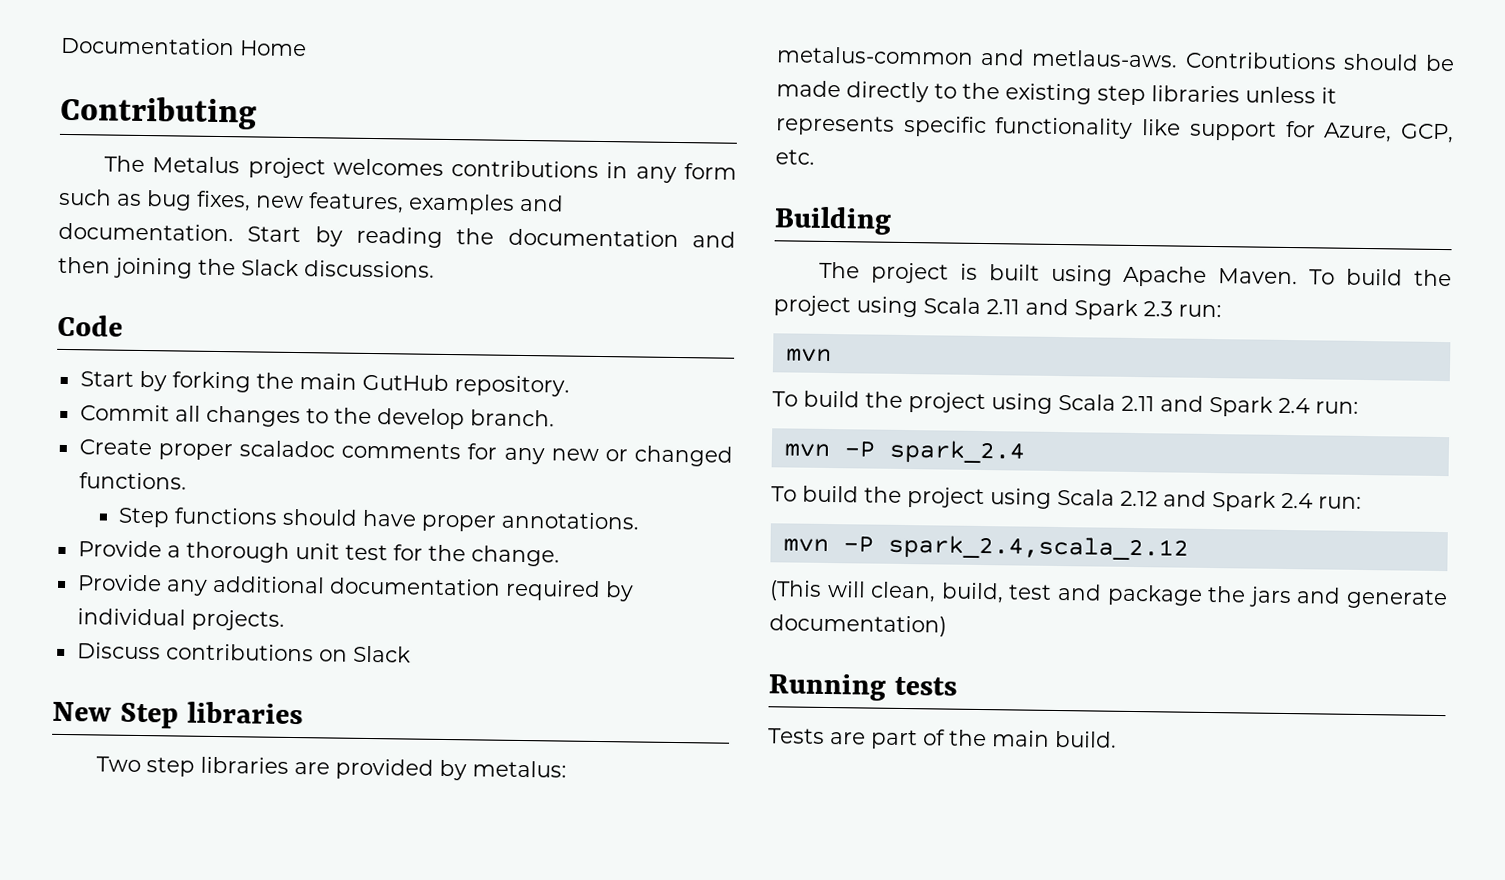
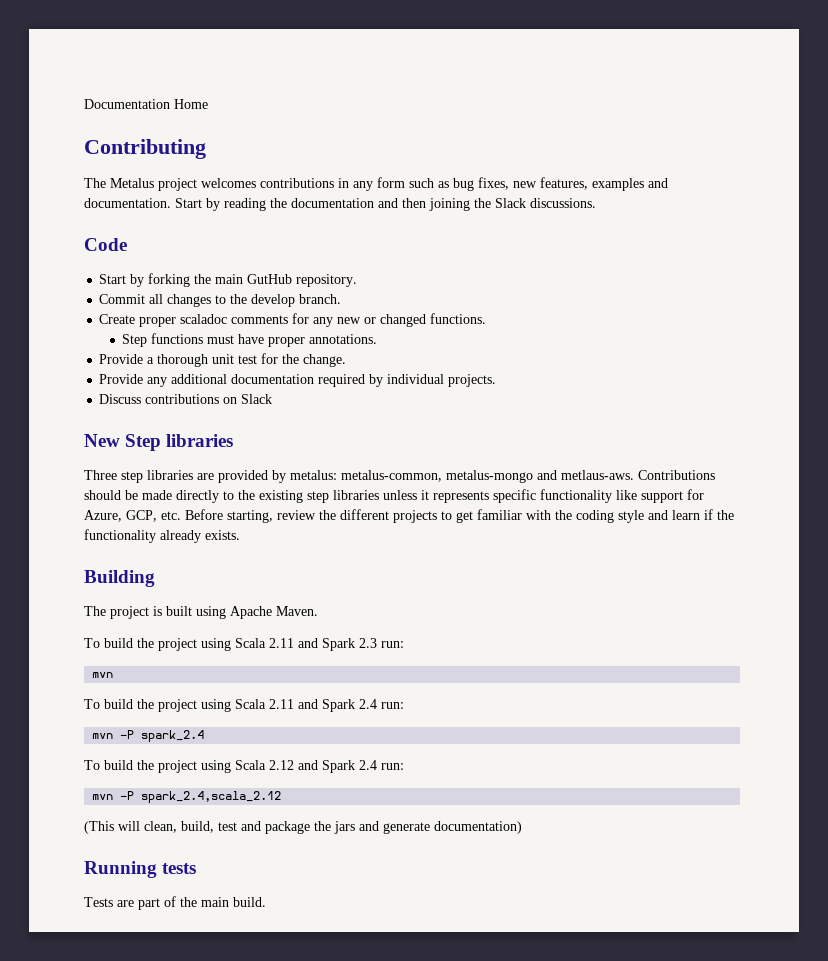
- Step functions should have proper annotations.
+ Step functions must have proper annotations.
- Two step libraries are provided by metalus: metalus-common and metlaus-aws.
+ Three step libraries are provided by metalus: metalus-common, metalus-mongo and metlaus-aws.
- Contributions should be made directly to the existing step libraries unless it represents specific functionality like support for Azure, GCP, etc.
+ Contributions should be made directly to the existing step libraries unless it represents specific functionality like support for Azure, GCP, etc. Before starting, review the different projects to get familiar with the coding style and learn if the functionality already exists.
- The project is built using Apache Maven. To build the project using Scala 2.11 and Spark 2.3 run:
+ The project is built using Apache Maven.
+ To build the project using Scala 2.11 and Spark 2.3 run:

